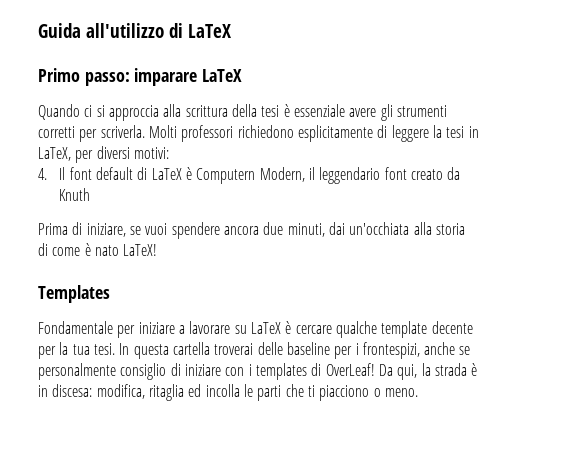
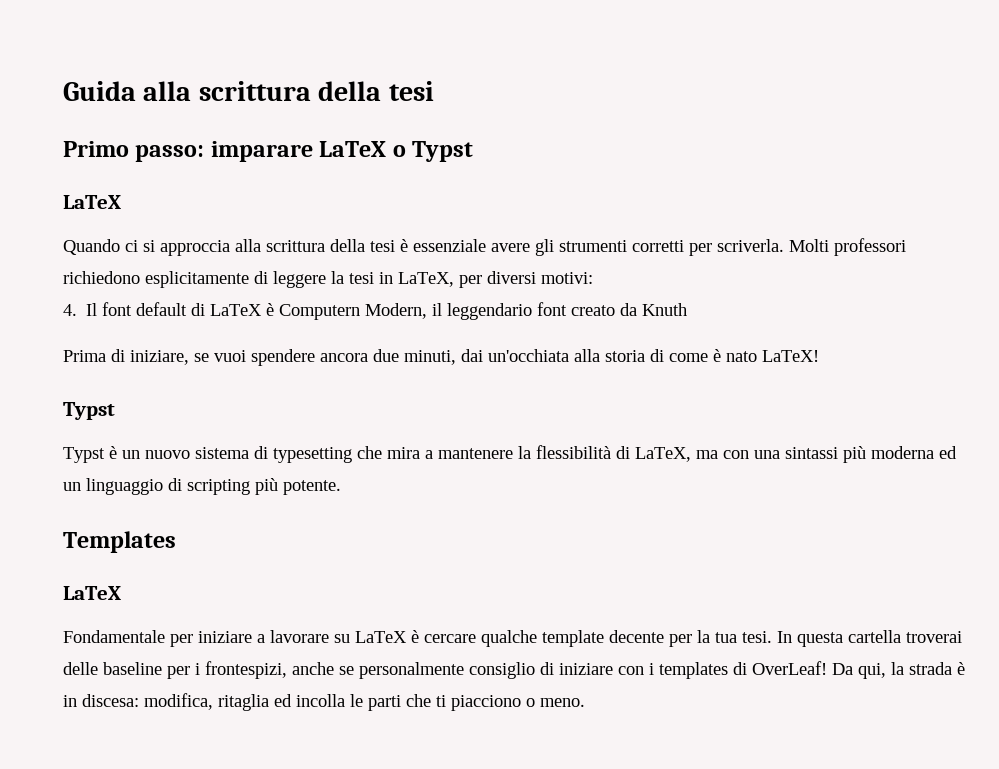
- Guida all'utilizzo di LaTeX
+ Guida alla scrittura della tesi
- Primo passo: imparare LaTeX
+ Primo passo: imparare LaTeX o Typst
+ LaTeX
  Prima di iniziare, se vuoi spendere ancora due minuti, dai un'occhiata alla storia di come è nato LaTeX!
+ Typst
+ Typst è un nuovo sistema di typesetting che mira a mantenere la flessibilità di LaTeX, ma con una sintassi più moderna ed un linguaggio di scripting più potente.
  Templates
+ LaTeX

